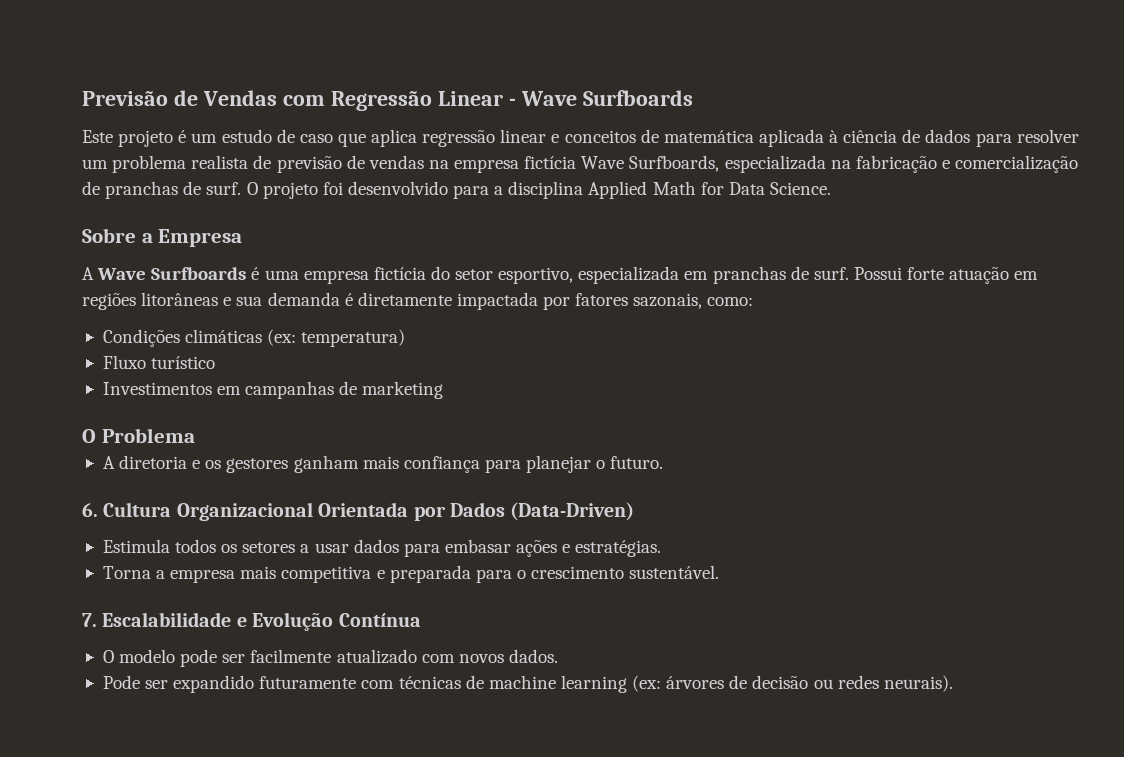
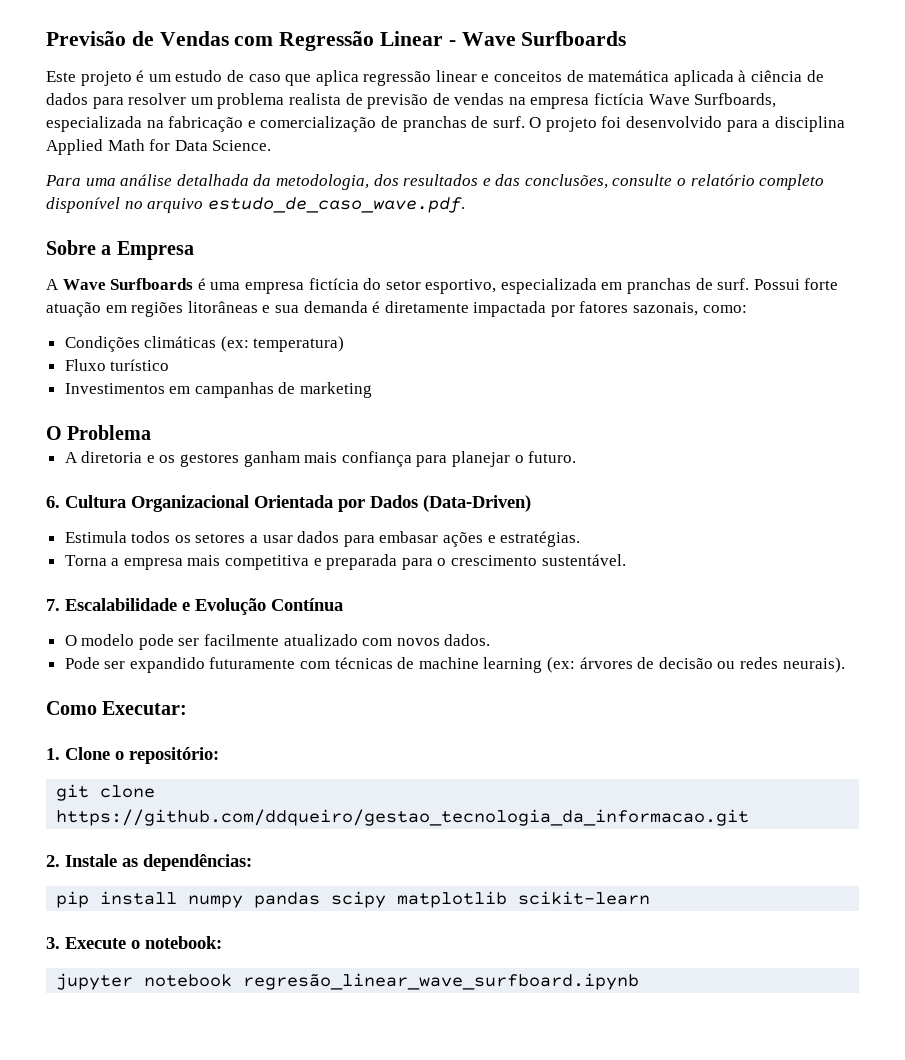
+ Para uma análise detalhada da metodologia, dos resultados e das conclusões, consulte o relatório completo disponível no arquivo estudo_de_caso_wave.pdf.
+ Como Executar:
+ 1. Clone o repositório:
+ git clone https://github.com/ddqueiro/gestao_tecnologia_da_informacao.git
+ 2. Instale as dependências:
+ pip install numpy pandas scipy matplotlib scikit-learn
+ 3. Execute o notebook:
+ jupyter notebook regresão_linear_wave_surfboard.ipynb

